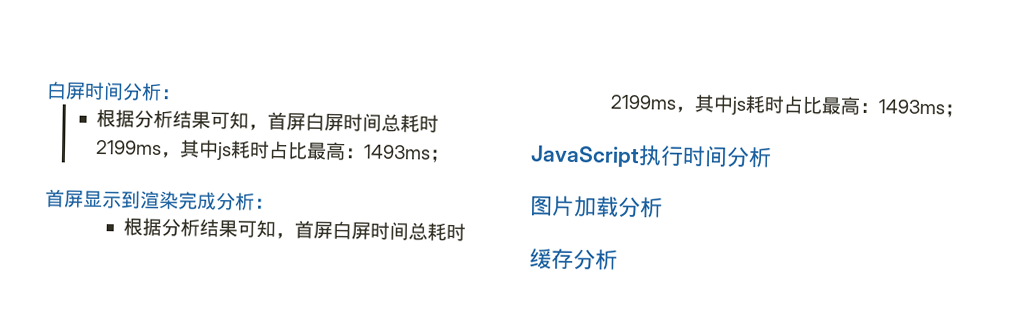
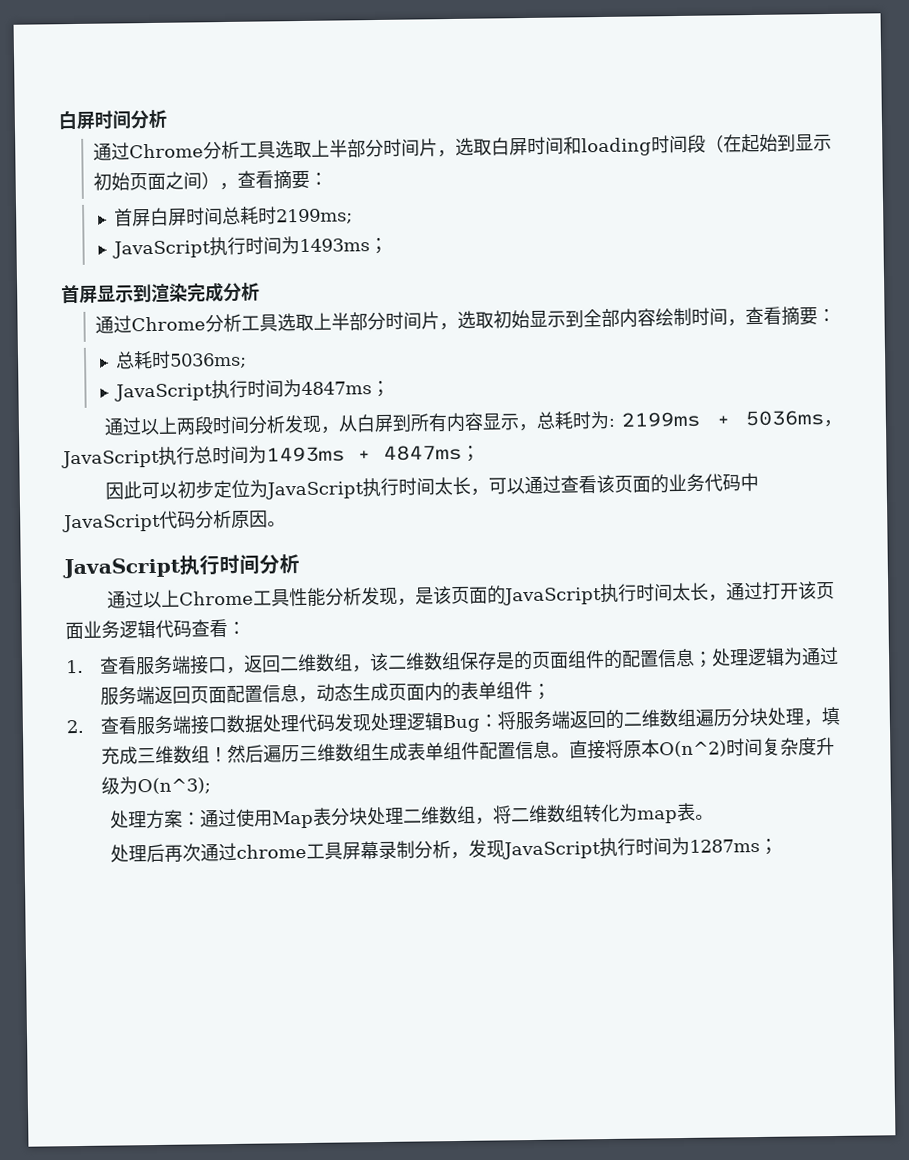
- 白屏时间分析：
- 根据分析结果可知，首屏白屏时间总耗时2199ms，其中js耗时占比最高：1493ms；
+ 白屏时间分析
+ 通过Chrome分析工具选取上半部分时间片，选取白屏时间和loading时间段（在起始到显示初始页面之间），查看摘要：
+ 首屏白屏时间总耗时2199ms;
+ JavaScript执行时间为1493ms；
- 首屏显示到渲染完成分析：
- 根据分析结果可知，首屏白屏时间总耗时2199ms，其中js耗时占比最高：1493ms；
+ 首屏显示到渲染完成分析
+ 通过Chrome分析工具选取上半部分时间片，选取初始显示到全部内容绘制时间，查看摘要：
+ 总耗时5036ms;
+ JavaScript执行时间为4847ms；
+ 通过以上两段时间分析发现，从白屏到所有内容显示，总耗时为: 2199ms + 5036ms，JavaScript执行总时间为1493ms + 4847ms；
+ 因此可以初步定位为JavaScript执行时间太长，可以通过查看该页面的业务代码中JavaScript代码分析原因。
  JavaScript执行时间分析
- 图片加载分析
- 缓存分析
+ 通过以上Chrome工具性能分析发现，是该页面的JavaScript执行时间太长，通过打开该页面业务逻辑代码查看：
+ 1.查看服务端接口，返回二维数组，该二维数组保存是的页面组件的配置信息；处理逻辑为通过服务端返回页面配置信息，动态生成页面内的表单组件；
+ 2.查看服务端接口数据处理代码发现处理逻辑Bug：将服务端返回的二维数组遍历分块处理，填充成三维数组！然后遍历三维数组生成表单组件配置信息。直接将原本O(n^2)时间复杂度升级为O(n^3);
+ 处理方案：通过使用Map表分块处理二维数组，将二维数组转化为map表。
+ 处理后再次通过chrome工具屏幕录制分析，发现JavaScript执行时间为1287ms；

